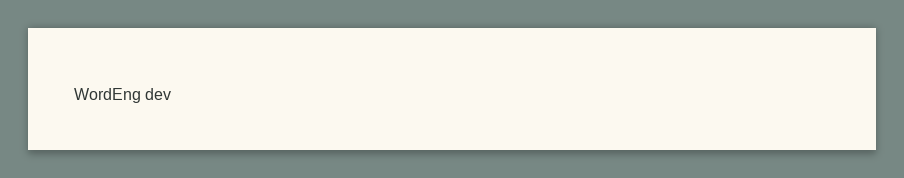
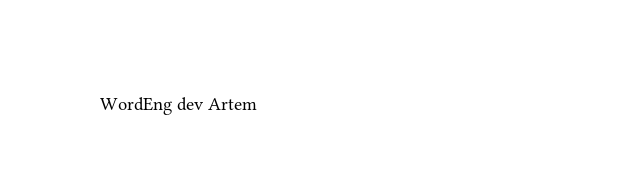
- WordEng dev
+ WordEng dev Artem

